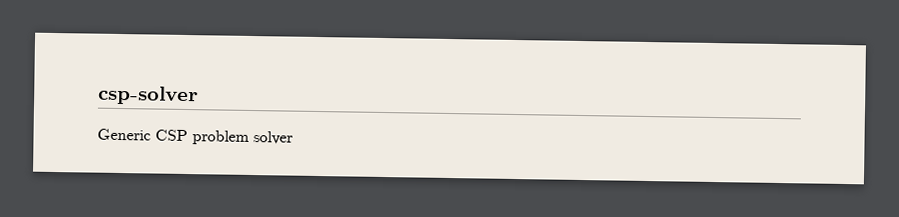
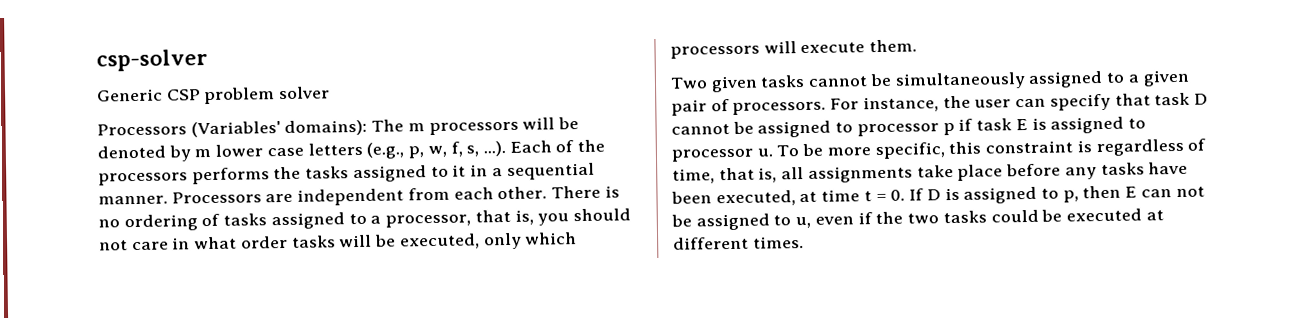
+ Processors (Variables' domains): The m processors will be denoted by m lower case letters (e.g., p, w, f, s, ...). Each of the processors performs the tasks assigned to it in a sequential manner. Processors are independent from each other. There is no ordering of tasks assigned to a processor, that is, you should not care in what order tasks will be executed, only which processors will execute them.
+ Two given tasks cannot be simultaneously assigned to a given pair of processors. For instance, the user can specify that task D cannot be assigned to processor p if task E is assigned to processor u. To be more specific, this constraint is regardless of time, that is, all assignments take place before any tasks have been executed, at time t = 0. If D is assigned to p, then E can not be assigned to u, even if the two tasks could be executed at different times.

